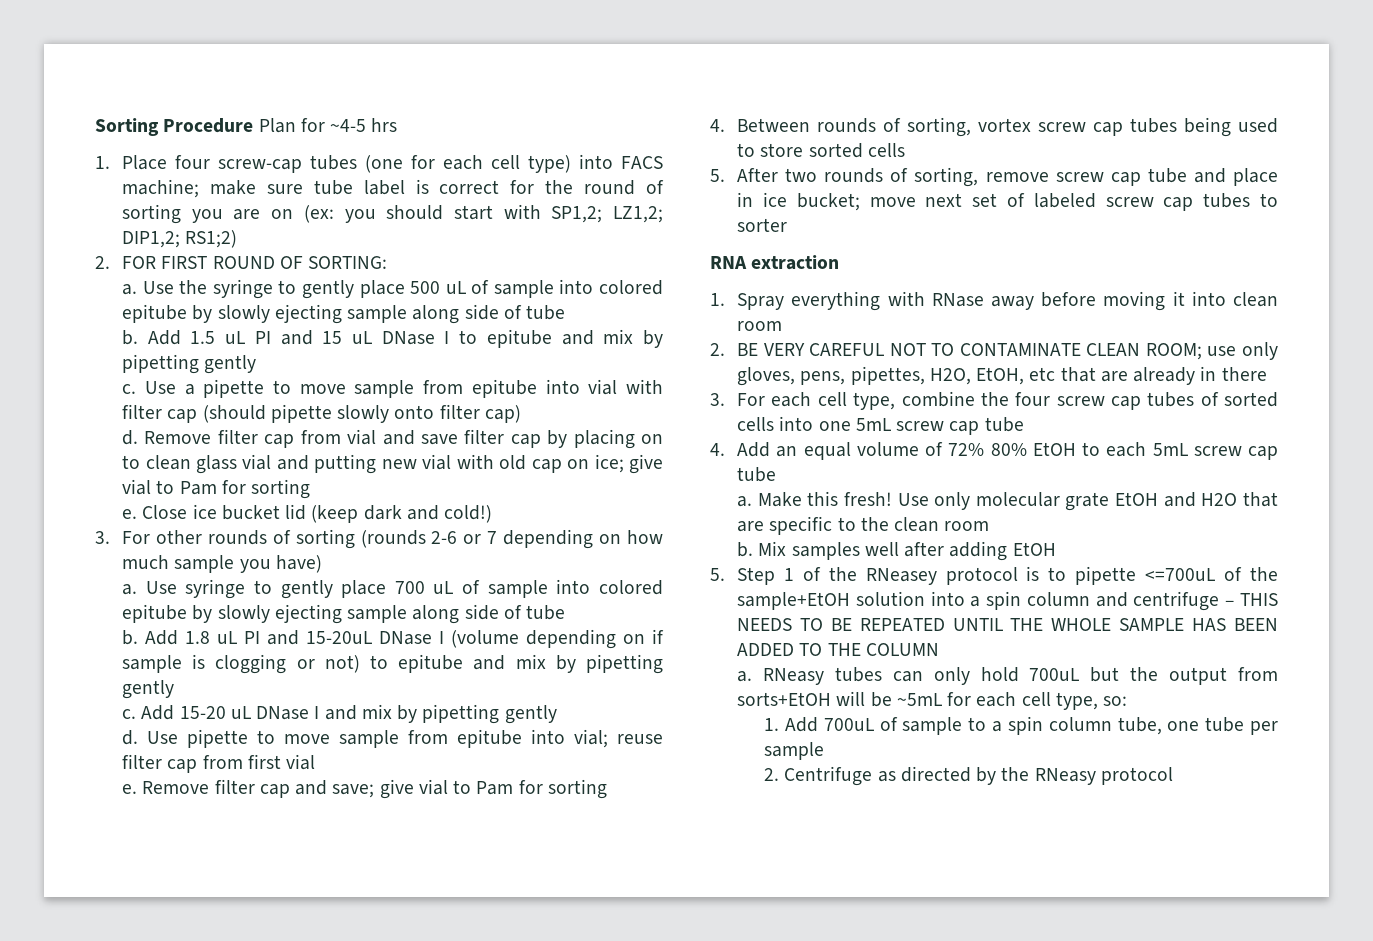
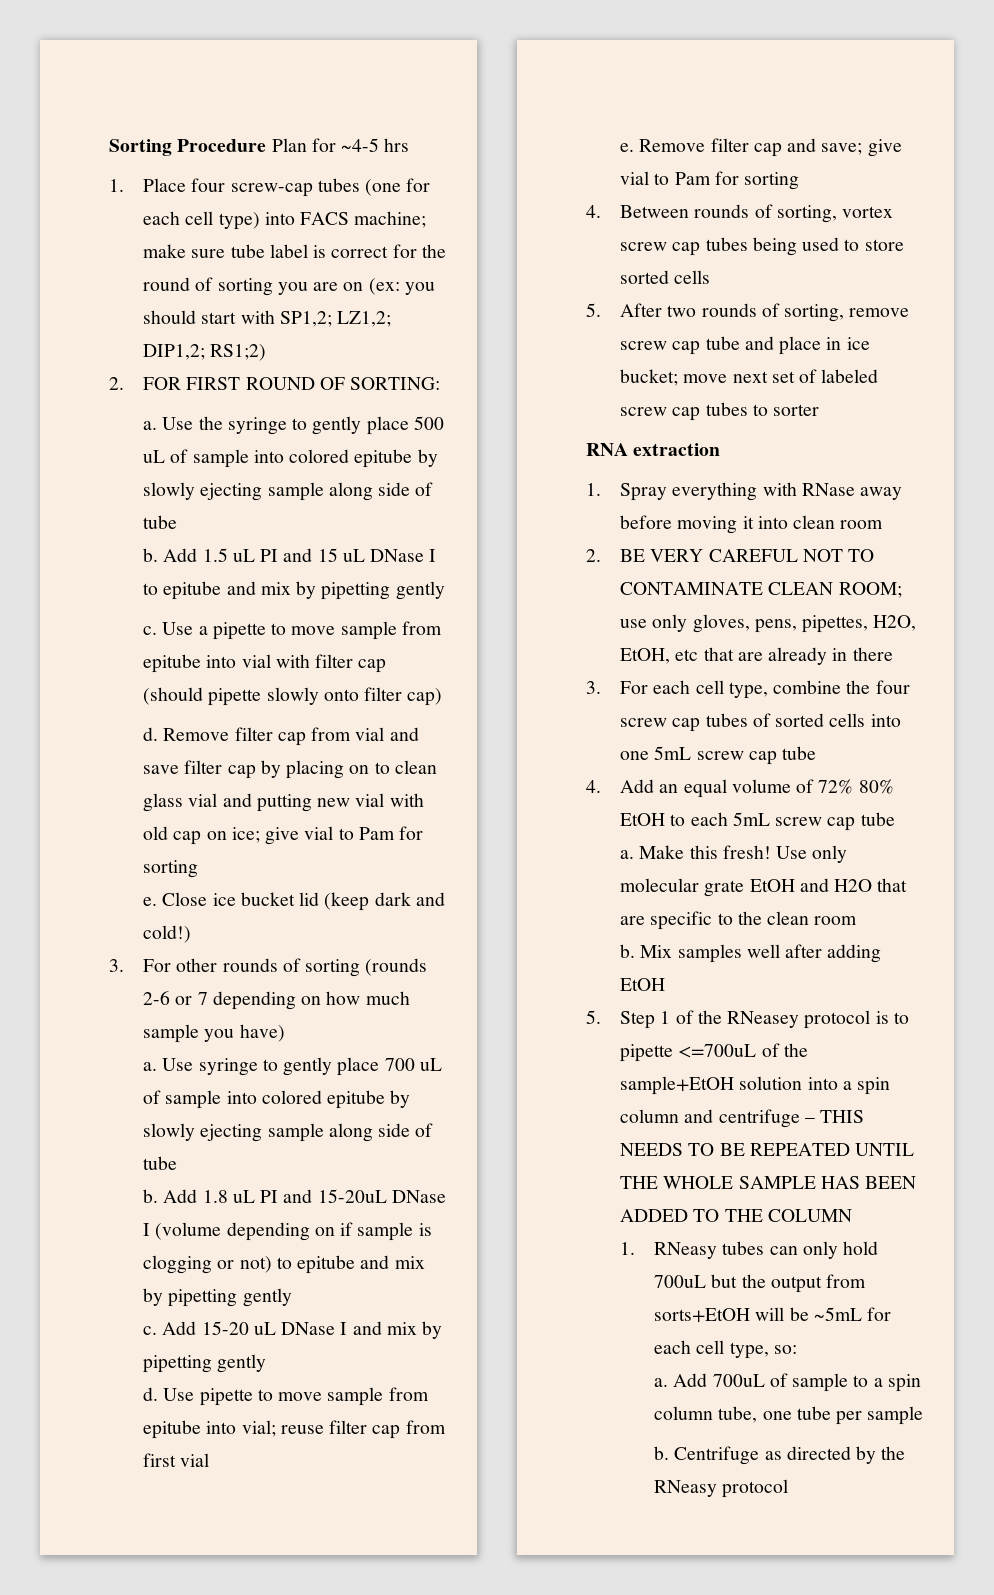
- a. RNeasy tubes can only hold 700uL but the output from sorts+EtOH will be ~5mL for each cell type, so:
+ 1. RNeasy tubes can only hold 700uL but the output from sorts+EtOH will be ~5mL for each cell type, so:
- 1. Add 700uL of sample to a spin column tube, one tube per sample
+ a. Add 700uL of sample to a spin column tube, one tube per sample
- 2. Centrifuge as directed by the RNeasy protocol
+ b. Centrifuge as directed by the RNeasy protocol

